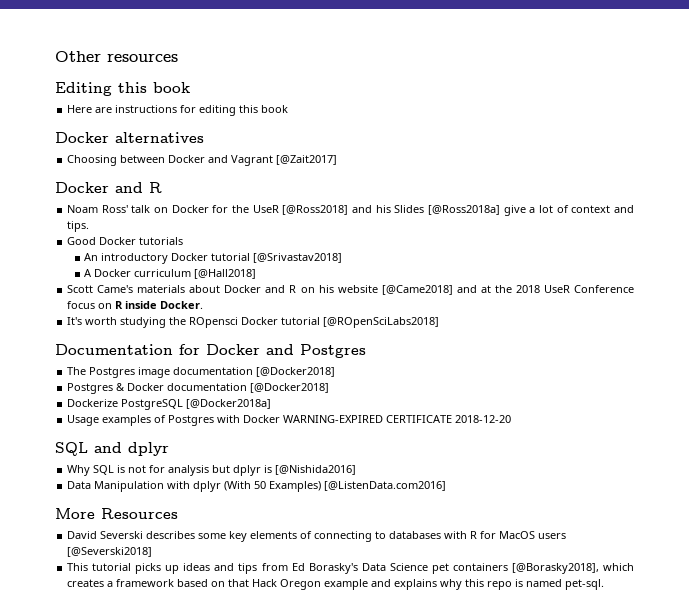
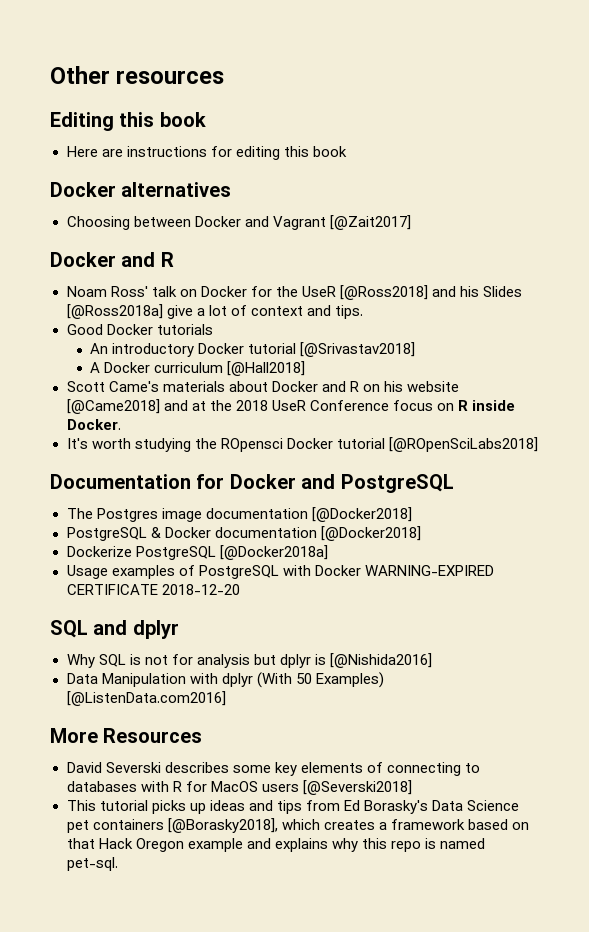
- Documentation for Docker and Postgres
+ Documentation for Docker and PostgreSQL
- Postgres & Docker documentation [@Docker2018]
+ PostgreSQL & Docker documentation [@Docker2018]
- Usage examples of Postgres with Docker WARNING-EXPIRED CERTIFICATE 2018-12-20
+ Usage examples of PostgreSQL with Docker WARNING-EXPIRED CERTIFICATE 2018-12-20

